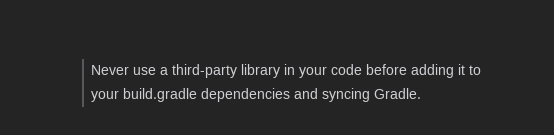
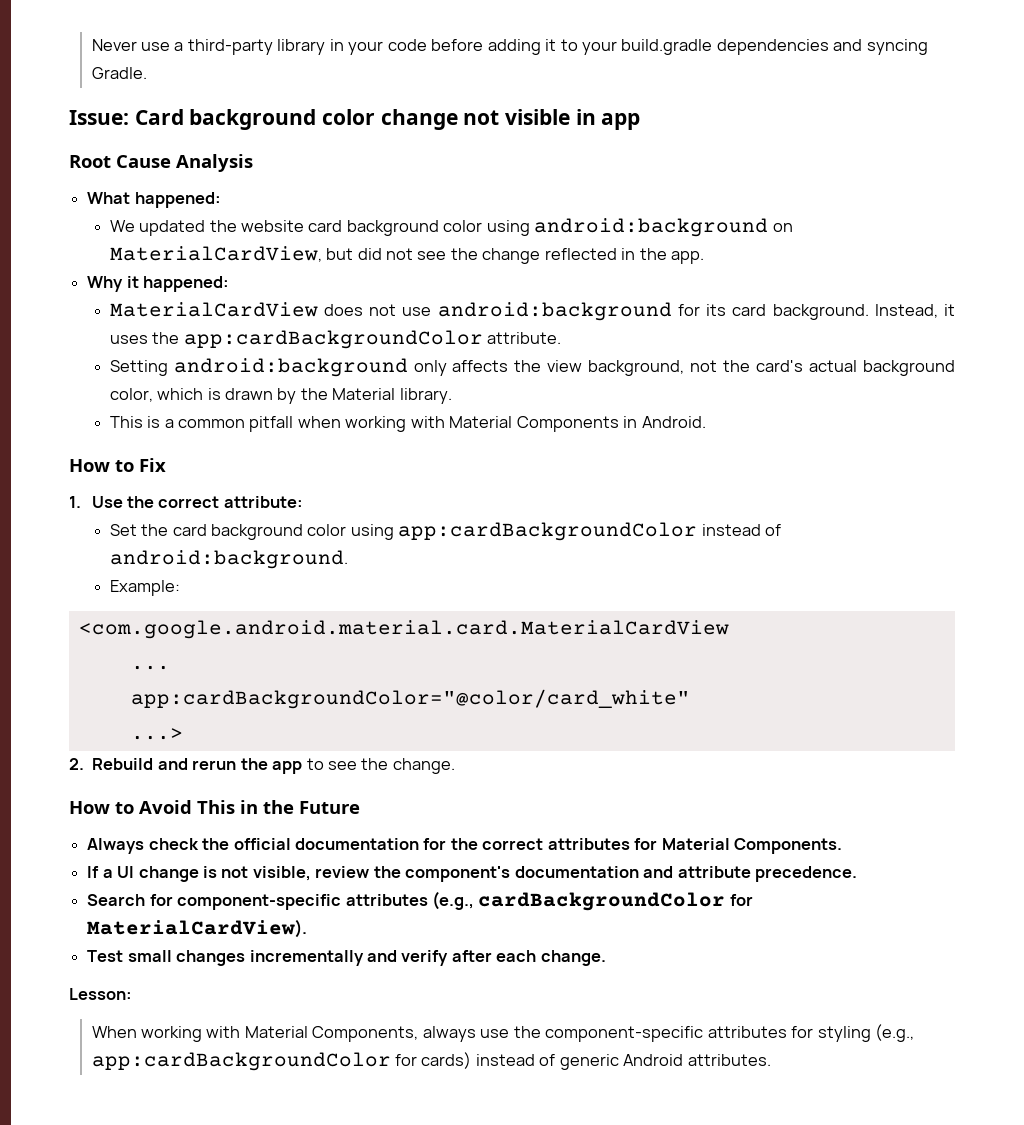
+ Issue: Card background color change not visible in app
+ Root Cause Analysis
+ What happened:
+ We updated the website card background color using android:background on MaterialCardView, but did not see the change reflected in the app.
+ Why it happened:
+ MaterialCardView does not use android:background for its card background. Instead, it uses the app:cardBackgroundColor attribute.
+ Setting android:background only affects the view background, not the card's actual background color, which is drawn by the Material library.
+ This is a common pitfall when working with Material Components in Android.
+ How to Fix
+ 1. Use the correct attribute:
+ Set the card background color using app:cardBackgroundColor instead of android:background.
+ Example:
+ <com.google.android.material.card.MaterialCardView
+ ...
+ app:cardBackgroundColor="@color/card_white"
+ ...>
+ 2. Rebuild and rerun the app to see the change.
+ How to Avoid This in the Future
+ Always check the official documentation for the correct attributes for Material Components.
+ If a UI change is not visible, review the component's documentation and attribute precedence.
+ Search for component-specific attributes (e.g., cardBackgroundColor for MaterialCardView).
+ Test small changes incrementally and verify after each change.
+ Lesson:
+ When working with Material Components, always use the component-specific attributes for styling (e.g., app:cardBackgroundColor for cards) instead of generic Android attributes.

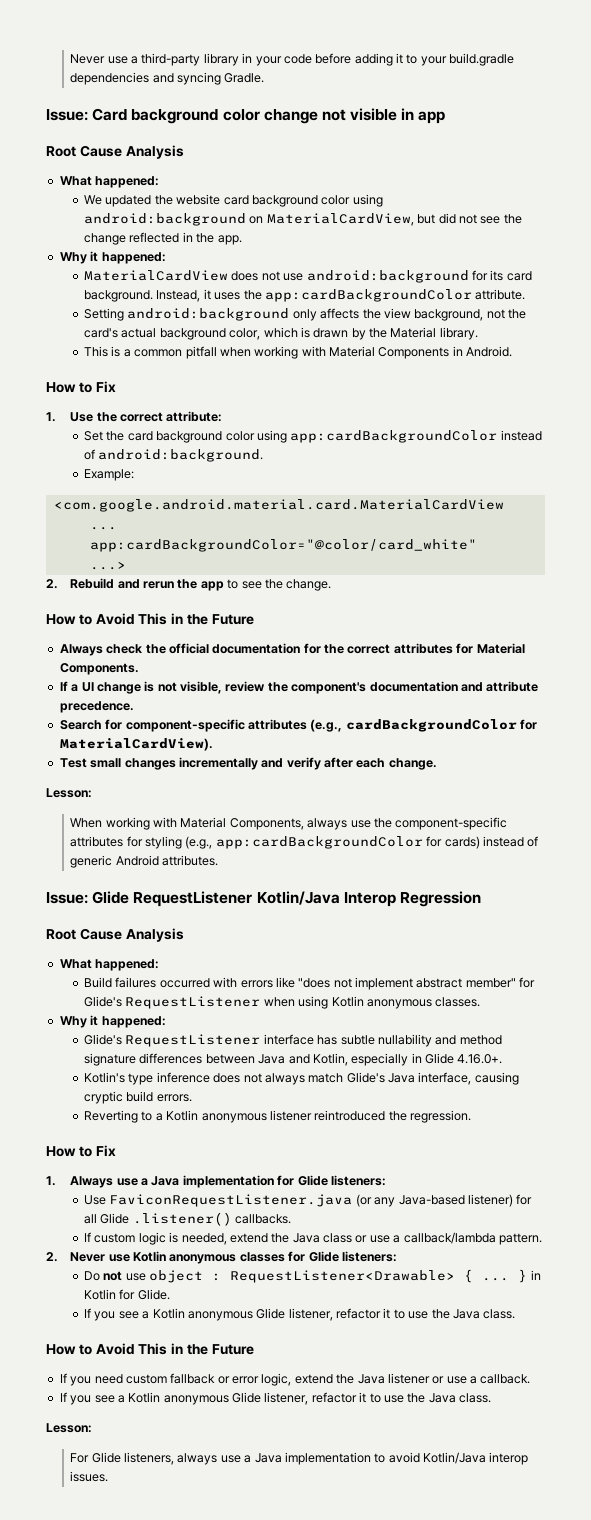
+ Issue: Glide RequestListener Kotlin/Java Interop Regression
+ Root Cause Analysis
+ What happened:
+ Build failures occurred with errors like "does not implement abstract member" for Glide's RequestListener when using Kotlin anonymous classes.
+ Why it happened:
+ Glide's RequestListener interface has subtle nullability and method signature differences between Java and Kotlin, especially in Glide 4.16.0+.
+ Kotlin's type inference does not always match Glide's Java interface, causing cryptic build errors.
+ Reverting to a Kotlin anonymous listener reintroduced the regression.
+ How to Fix
+ 1. Always use a Java implementation for Glide listeners:
+ Use FaviconRequestListener.java (or any Java-based listener) for all Glide .listener() callbacks.
+ If custom logic is needed, extend the Java class or use a callback/lambda pattern.
+ 2. Never use Kotlin anonymous classes for Glide listeners:
+ Do not use object : RequestListener<Drawable> { ... } in Kotlin for Glide.
+ If you see a Kotlin anonymous Glide listener, refactor it to use the Java class.
+ How to Avoid This in the Future
+ If you need custom fallback or error logic, extend the Java listener or use a callback.
+ If you see a Kotlin anonymous Glide listener, refactor it to use the Java class.
+ Lesson:
+ For Glide listeners, always use a Java implementation to avoid Kotlin/Java interop issues.

